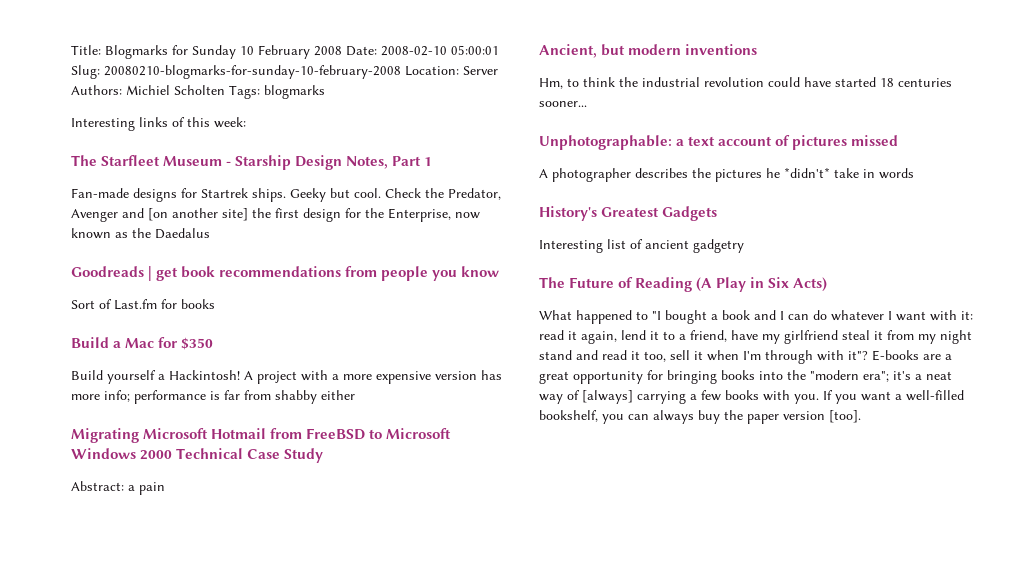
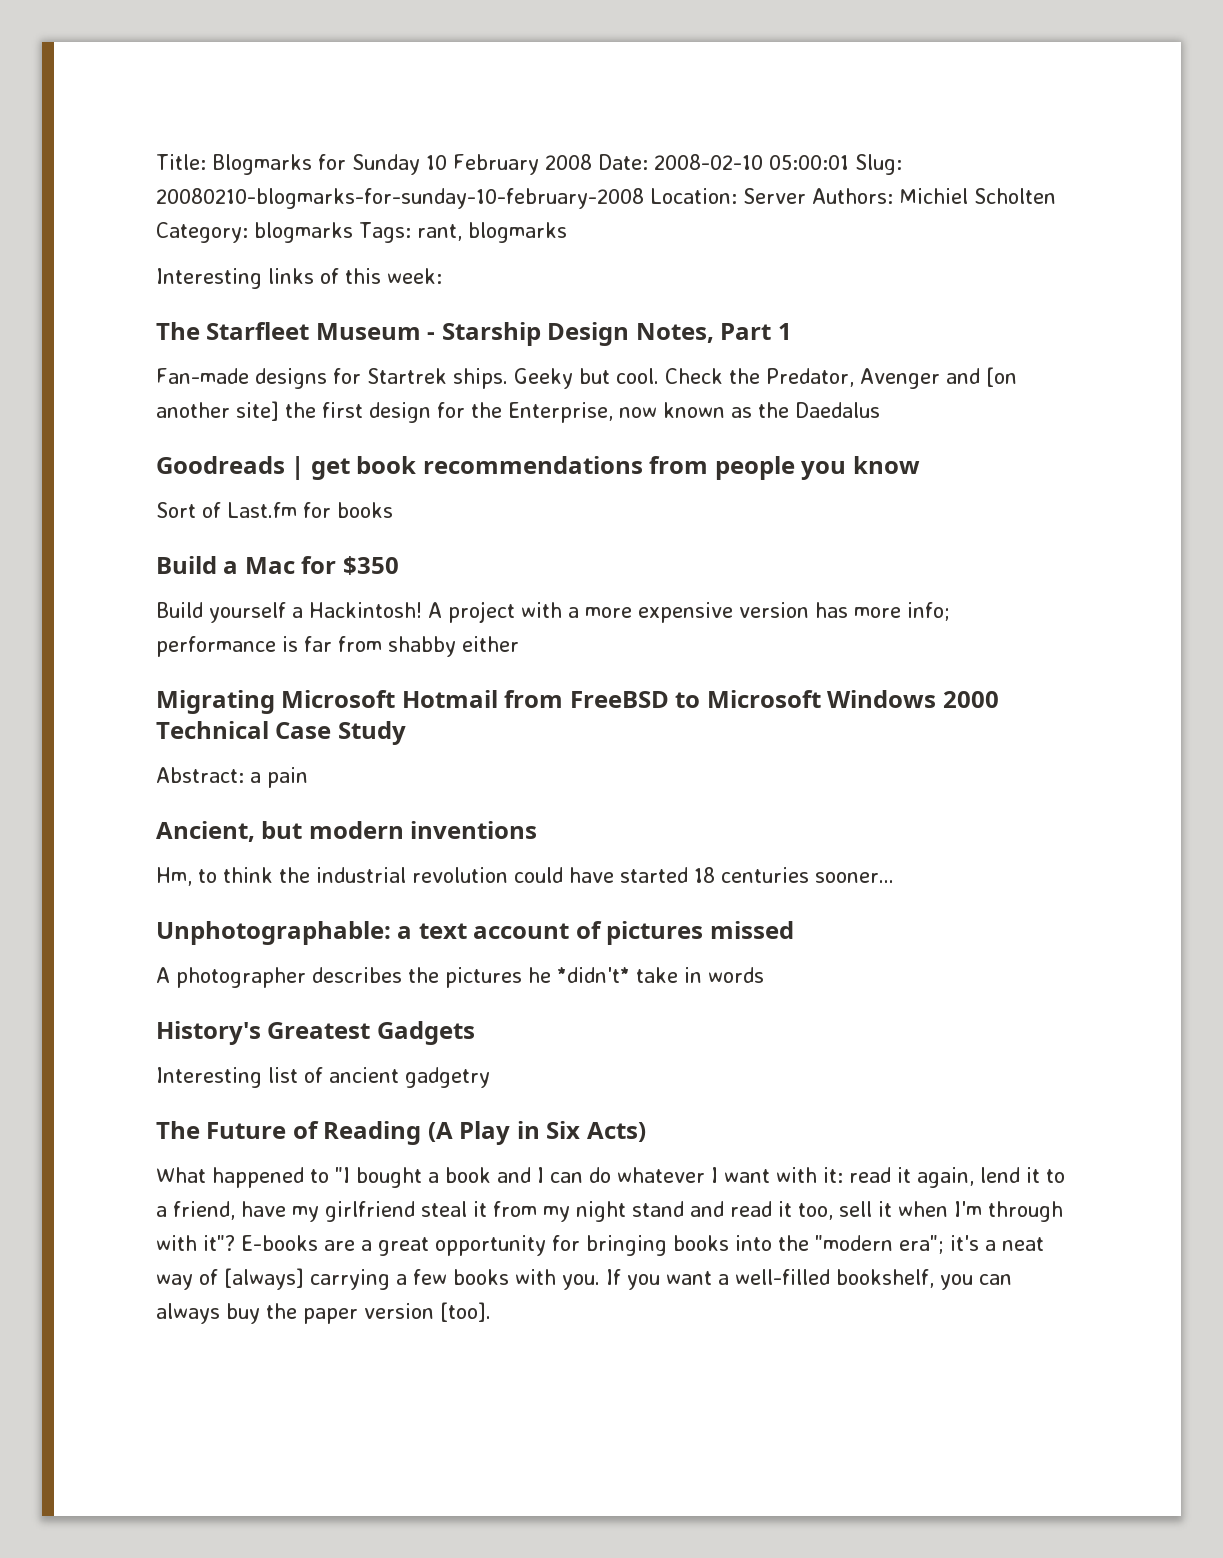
- Title: Blogmarks for Sunday 10 February 2008 Date: 2008-02-10 05:00:01 Slug: 20080210-blogmarks-for-sunday-10-february-2008 Location: Server Authors: Michiel Scholten Tags: blogmarks
+ Title: Blogmarks for Sunday 10 February 2008 Date: 2008-02-10 05:00:01 Slug: 20080210-blogmarks-for-sunday-10-february-2008 Location: Server Authors: Michiel Scholten Category: blogmarks Tags: rant, blogmarks

